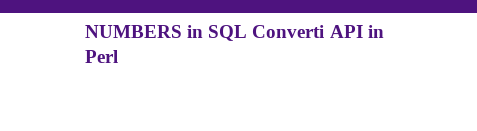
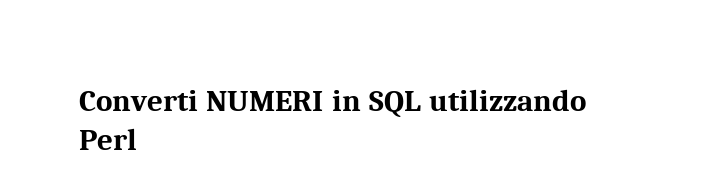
- NUMBERS in SQL Converti API in Perl
+ Converti NUMERI in SQL utilizzando Perl

